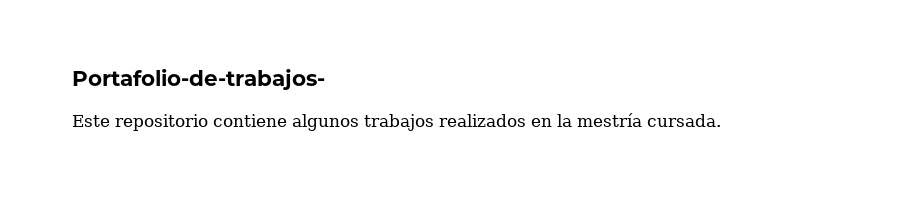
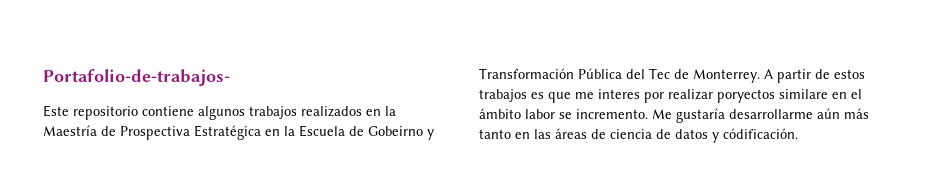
- Este repositorio contiene algunos trabajos realizados en la mestría cursada.
+ Este repositorio contiene algunos trabajos realizados en la Maestría de Prospectiva Estratégica en la Escuela de Gobeirno y Transformación Pública del Tec de Monterrey. A partir de estos trabajos es que me interes por realizar poryectos similare en el ámbito labor se incremento. Me gustaría desarrollarme aún más tanto en las áreas de ciencia de datos y códificación.

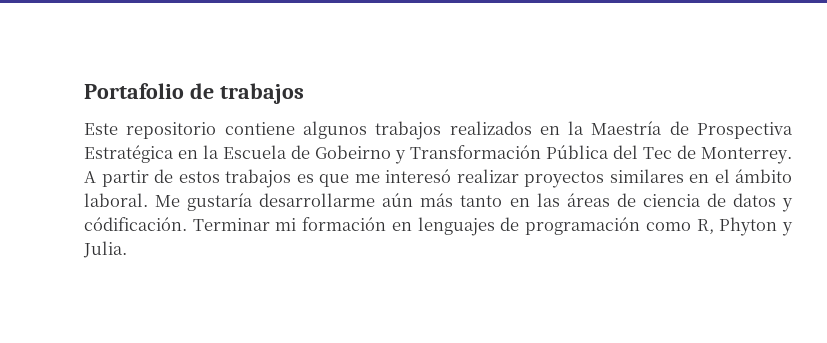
- Portafolio-de-trabajos-
+ Portafolio de trabajos
- A partir de estos trabajos es que me interes por realizar poryectos similare en el ámbito labor se incremento.
+ A partir de estos trabajos es que me interesó realizar proyectos similares en el ámbito laboral.
+ Terminar mi formación en lenguajes de programación como R, Phyton y Julia.

